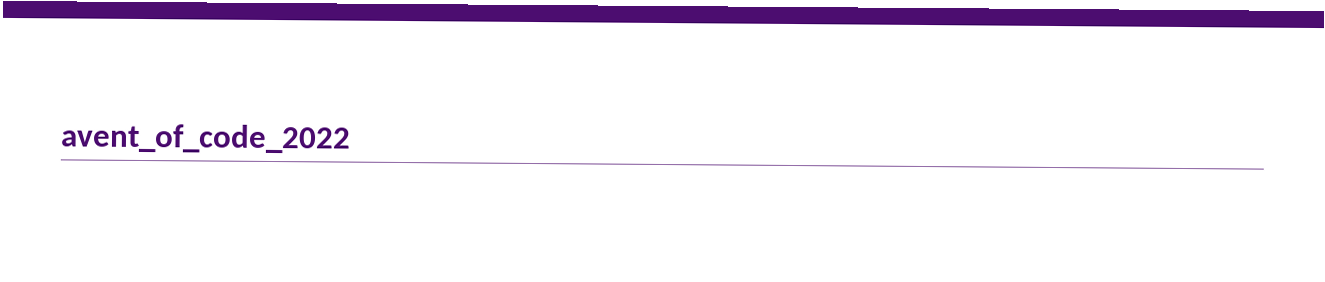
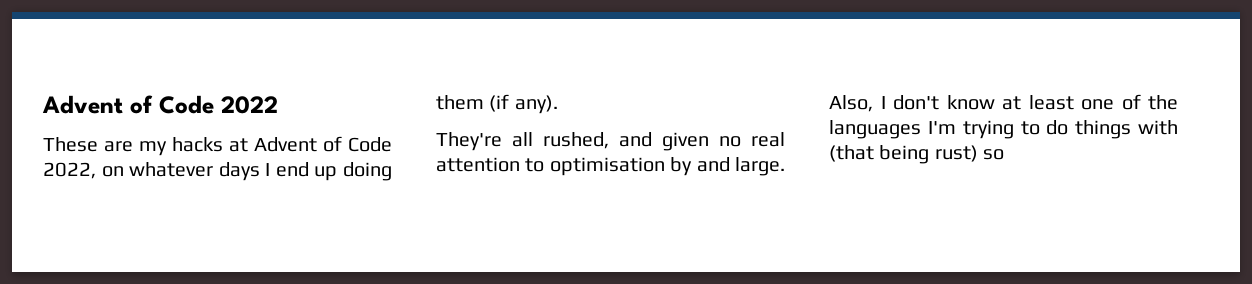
- avent_of_code_2022
+ Advent of Code 2022
+ These are my hacks at Advent of Code 2022, on whatever days I end up doing them (if any).
+ They're all rushed, and given no real attention to optimisation by and large. Also, I don't know at least one of the languages I'm trying to do things with (that being rust) so

